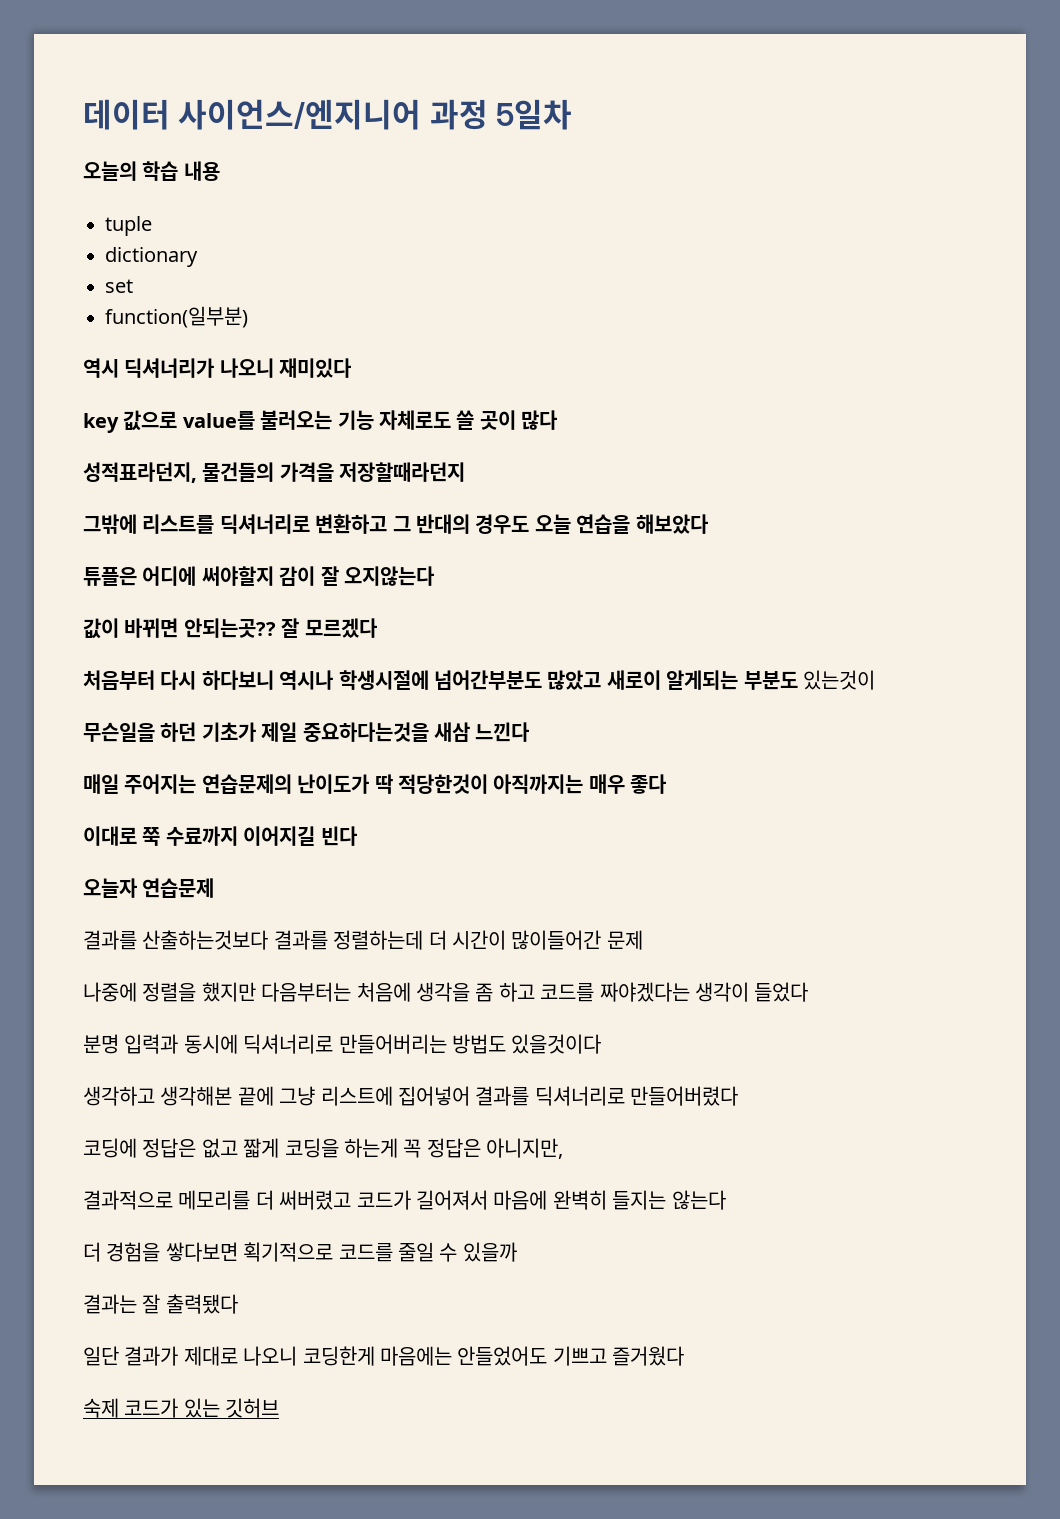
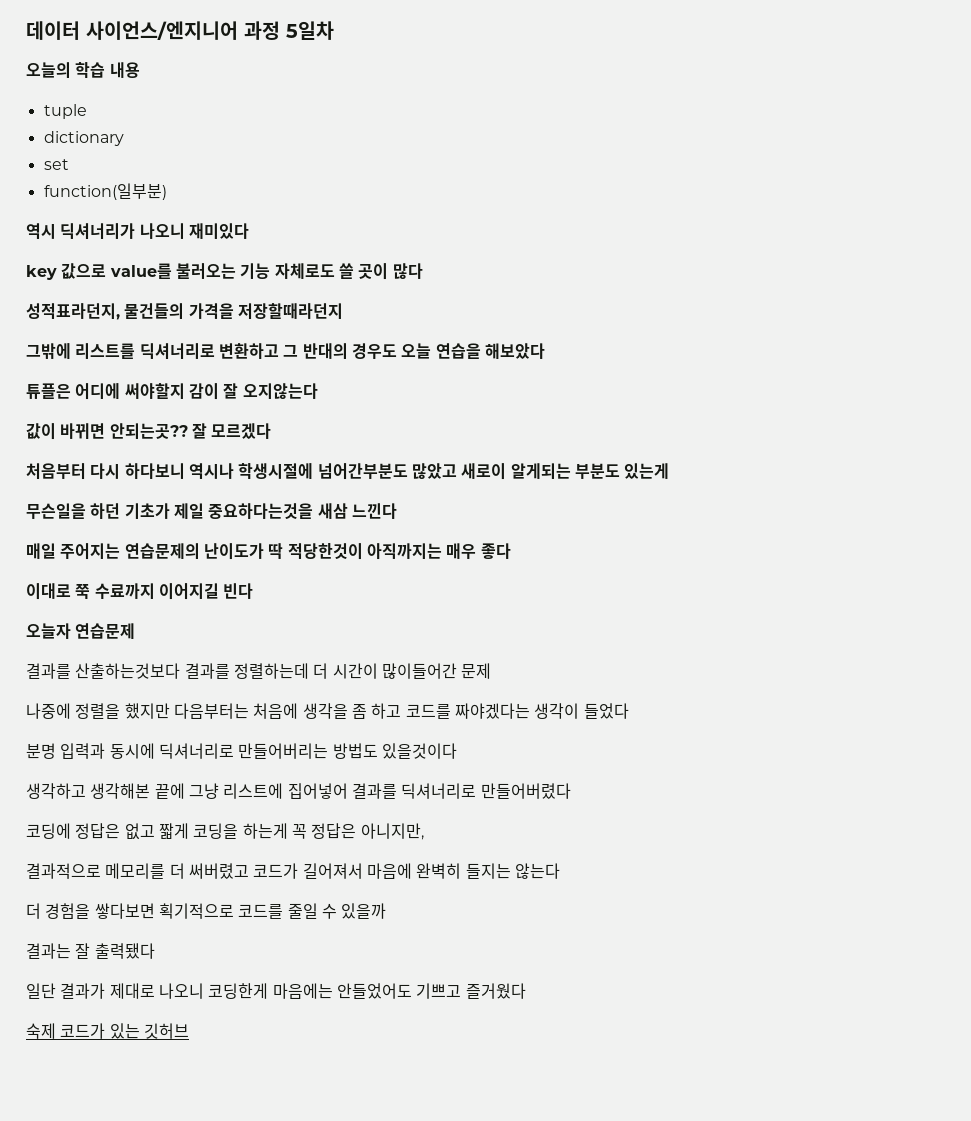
- 처음부터 다시 하다보니 역시나 학생시절에 넘어간부분도 많았고 새로이 알게되는 부분도 있는것이
+ 처음부터 다시 하다보니 역시나 학생시절에 넘어간부분도 많았고 새로이 알게되는 부분도 있는게

